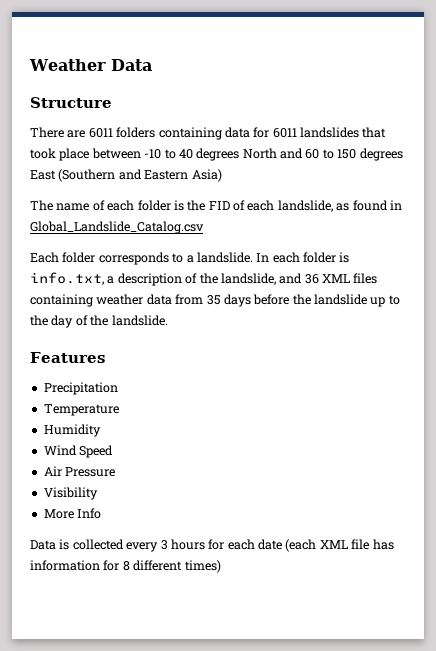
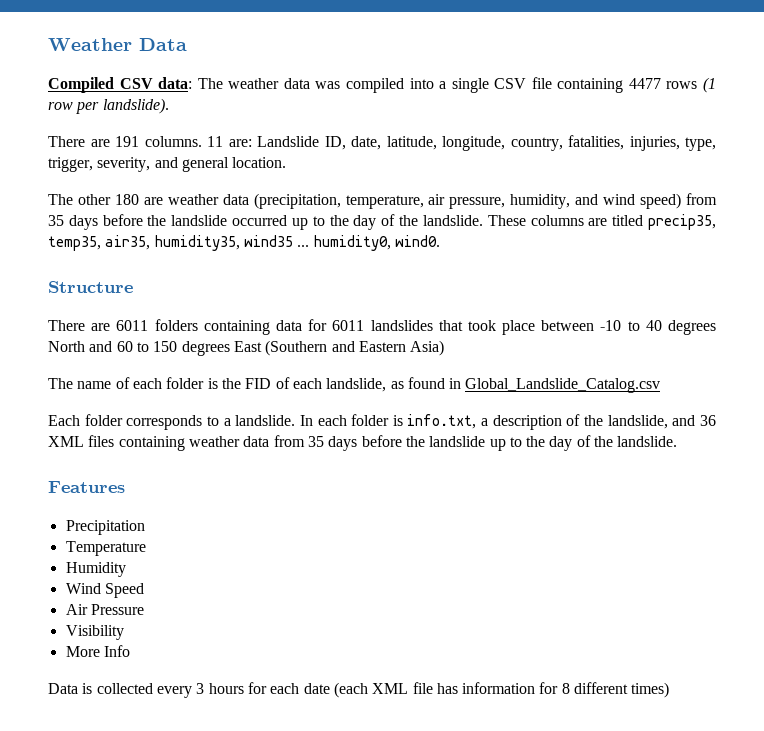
+ Compiled CSV data: The weather data was compiled into a single CSV file containing 4477 rows (1 row per landslide).
+ There are 191 columns. 11 are: Landslide ID, date, latitude, longitude, country, fatalities, injuries, type, trigger, severity, and general location.
+ The other 180 are weather data (precipitation, temperature, air pressure, humidity, and wind speed) from 35 days before the landslide occurred up to the day of the landslide. These columns are titled precip35, temp35, air35, humidity35, wind35 ... humidity0, wind0.

